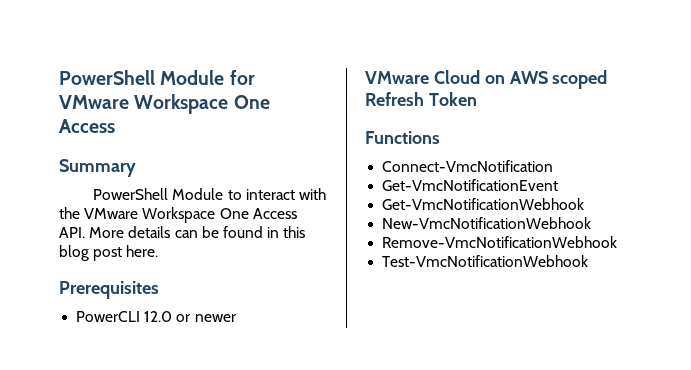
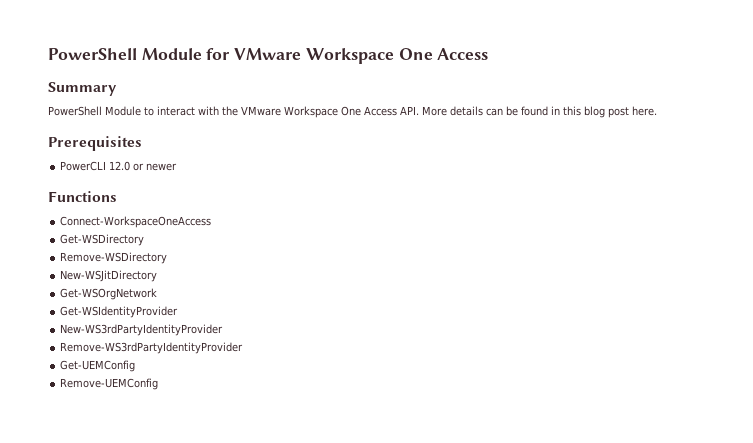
- VMware Cloud on AWS scoped Refresh Token
  Functions
- Connect-VmcNotification
- Get-VmcNotificationEvent
- Get-VmcNotificationWebhook
- New-VmcNotificationWebhook
- Remove-VmcNotificationWebhook
- Test-VmcNotificationWebhook
+ Connect-WorkspaceOneAccess
+ Get-WSDirectory
+ Remove-WSDirectory
+ New-WSJitDirectory
+ Get-WSOrgNetwork
+ Get-WSIdentityProvider
+ New-WS3rdPartyIdentityProvider
+ Remove-WS3rdPartyIdentityProvider
+ Get-UEMConfig
+ Remove-UEMConfig

